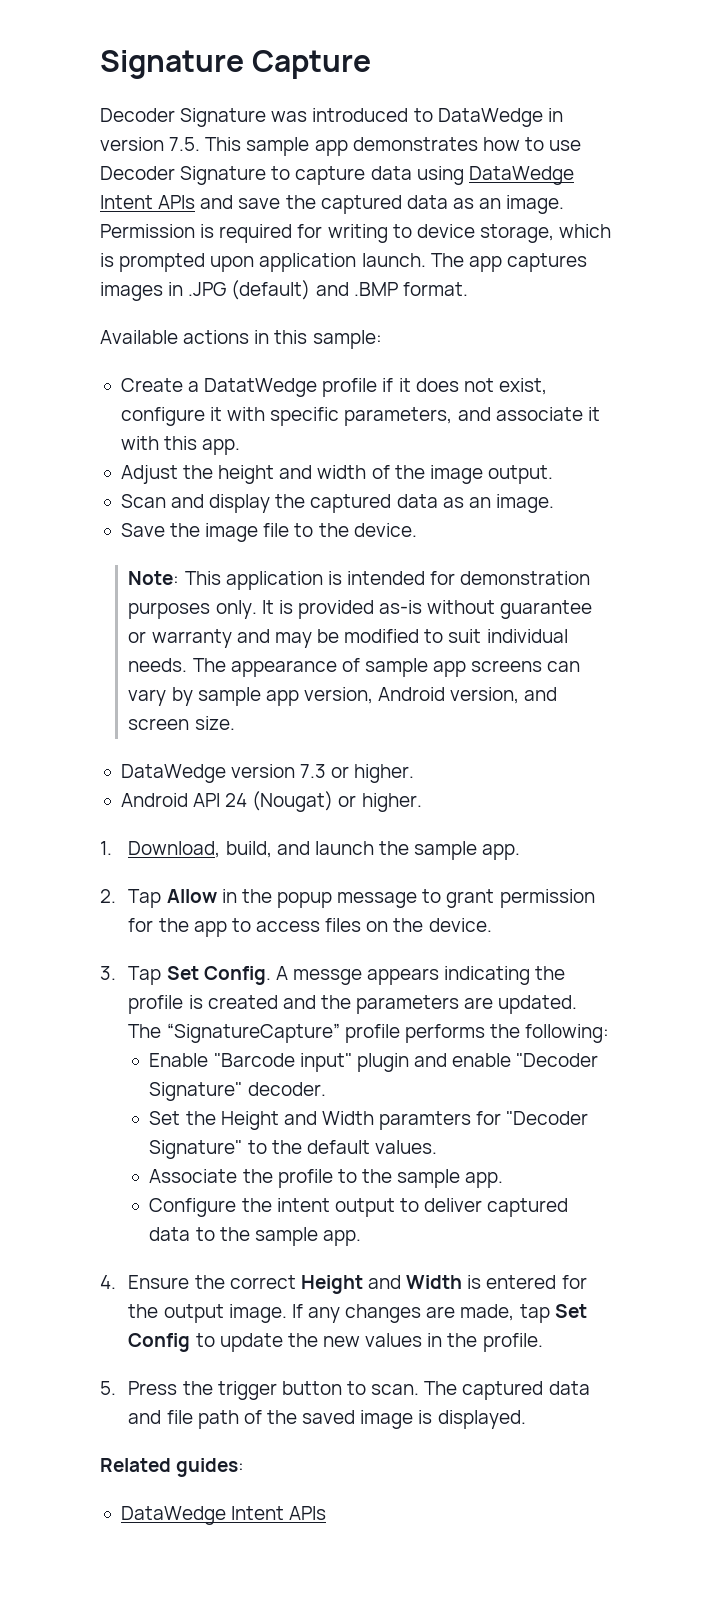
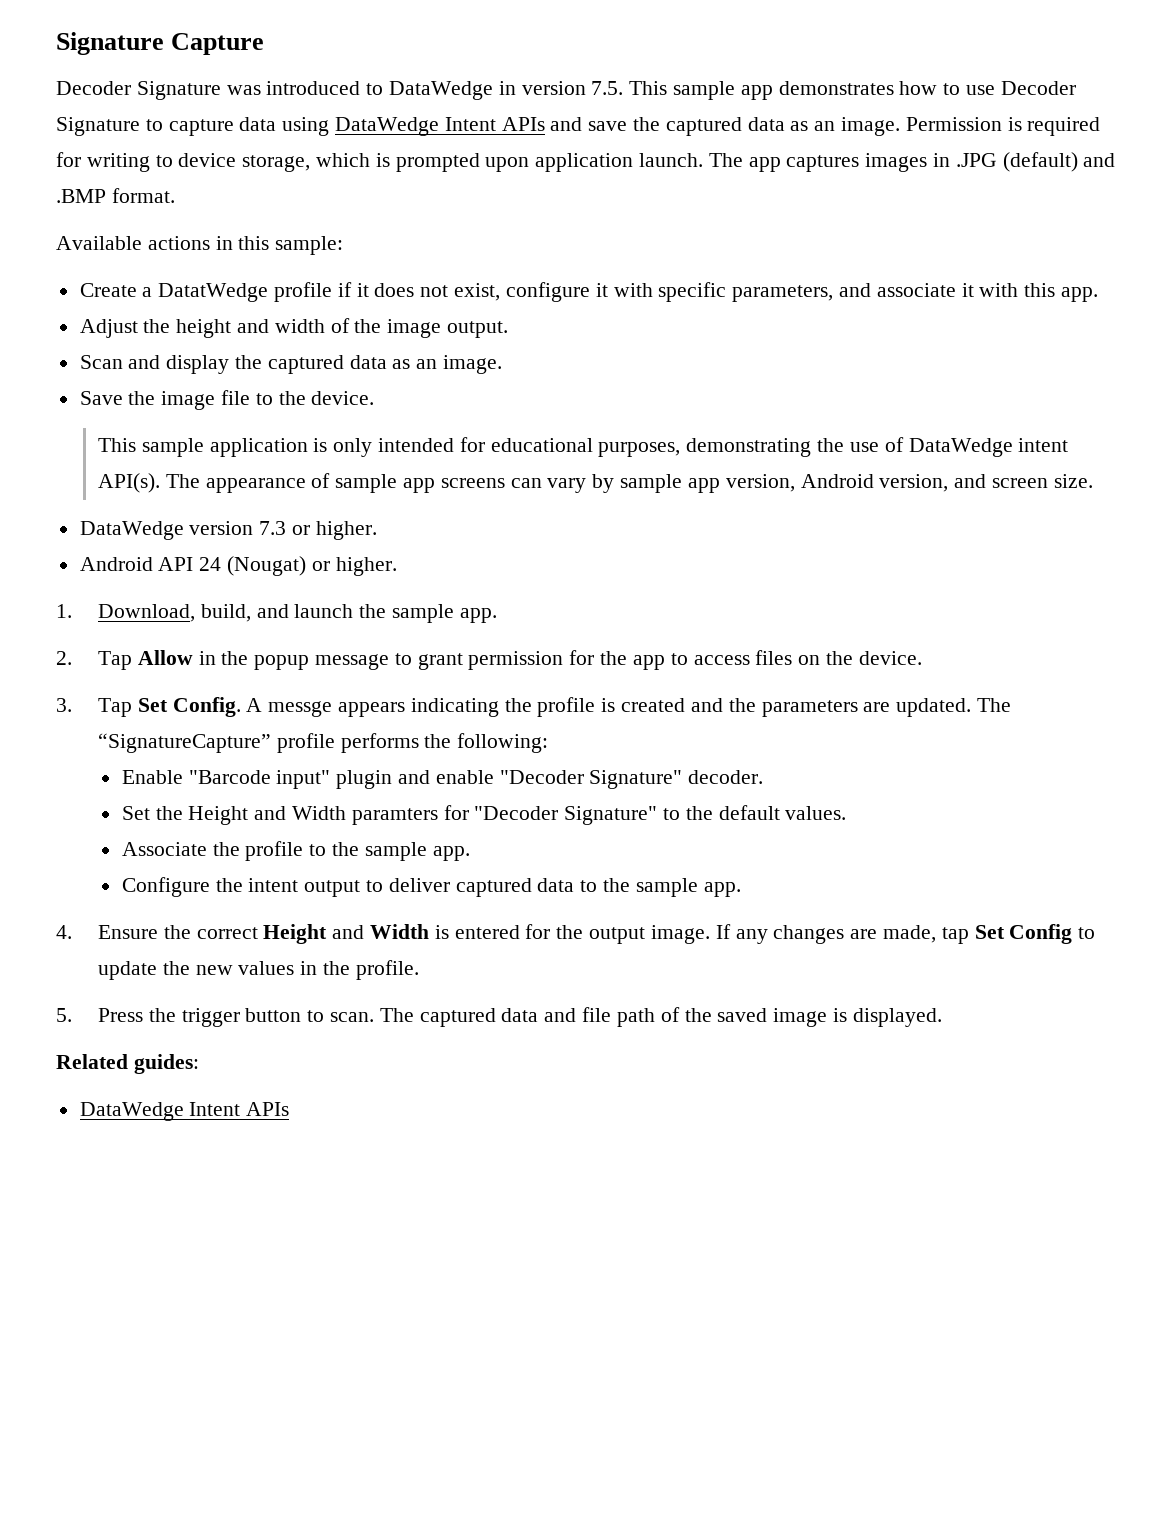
- Note: This application is intended for demonstration purposes only. It is provided as-is without guarantee or warranty and may be modified to suit individual needs.
+ This sample application is only intended for educational purposes, demonstrating the use of DataWedge intent API(s).

